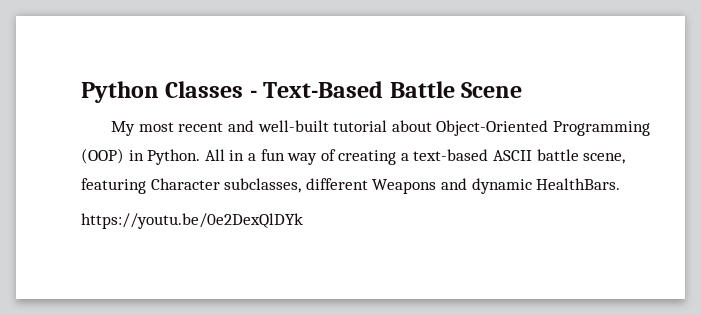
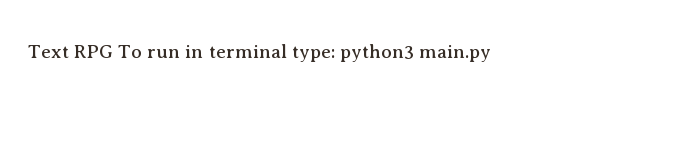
- Python Classes - Text-Based Battle Scene
- My most recent and well-built tutorial about Object-Oriented Programming (OOP) in Python. All in a fun way of creating a text-based ASCII battle scene, featuring Character subclasses, different Weapons and dynamic HealthBars.
- https://youtu.be/0e2DexQlDYk
+ Text RPG To run in terminal type: python3 main.py

